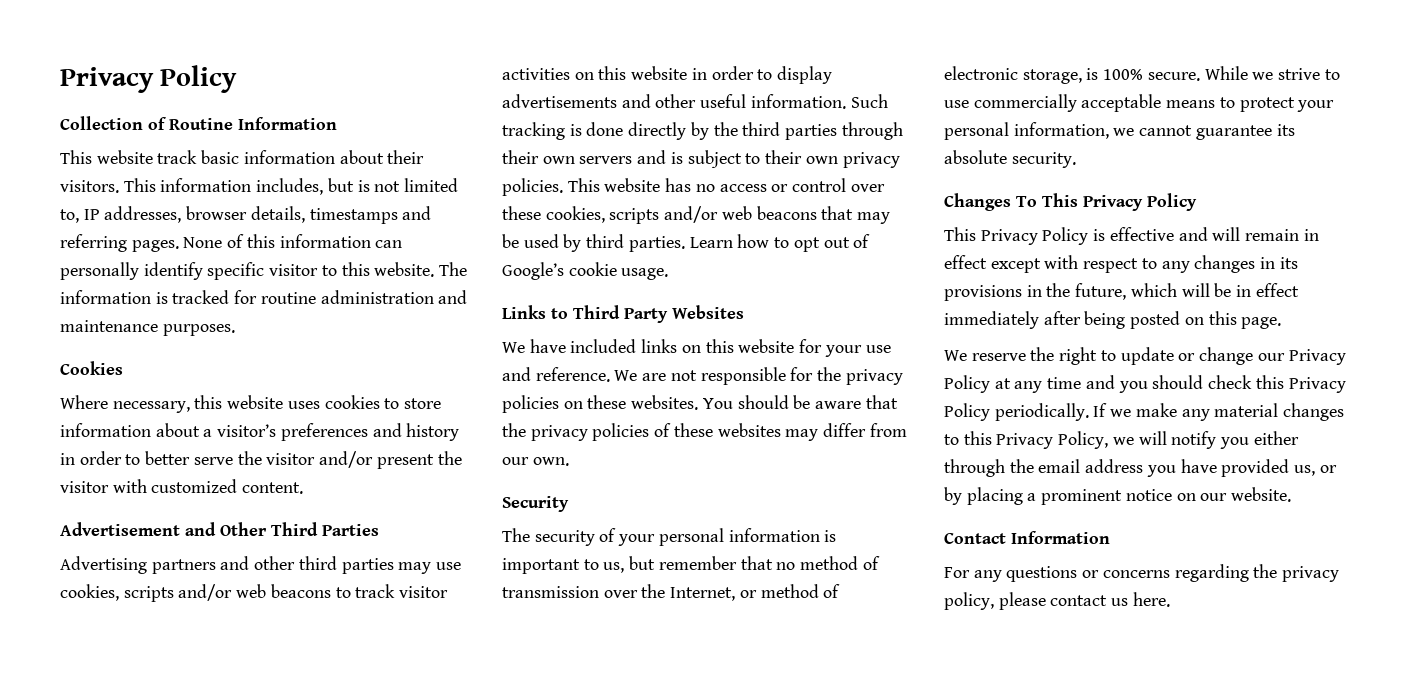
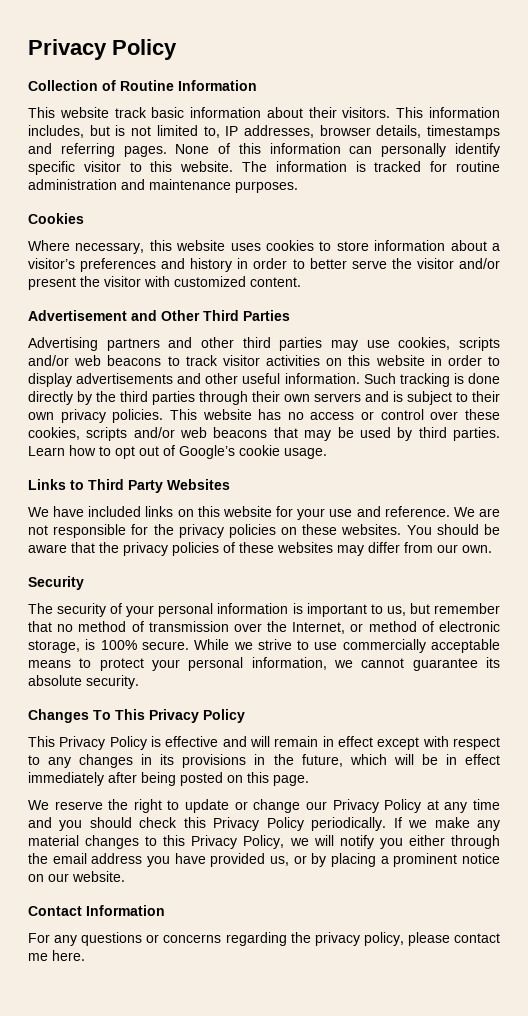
- For any questions or concerns regarding the privacy policy, please contact us here.
+ For any questions or concerns regarding the privacy policy, please contact me here.

